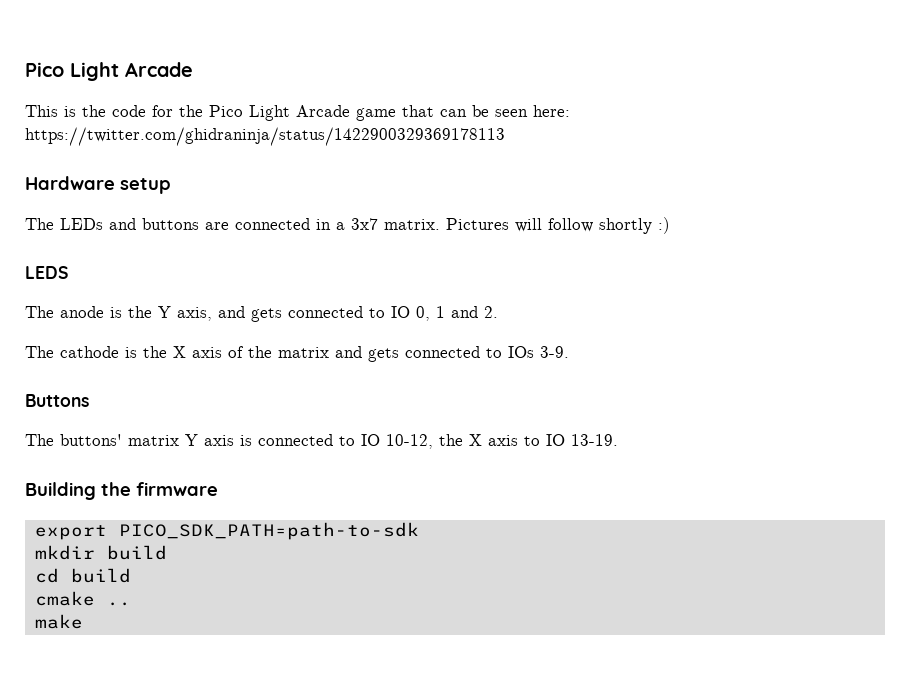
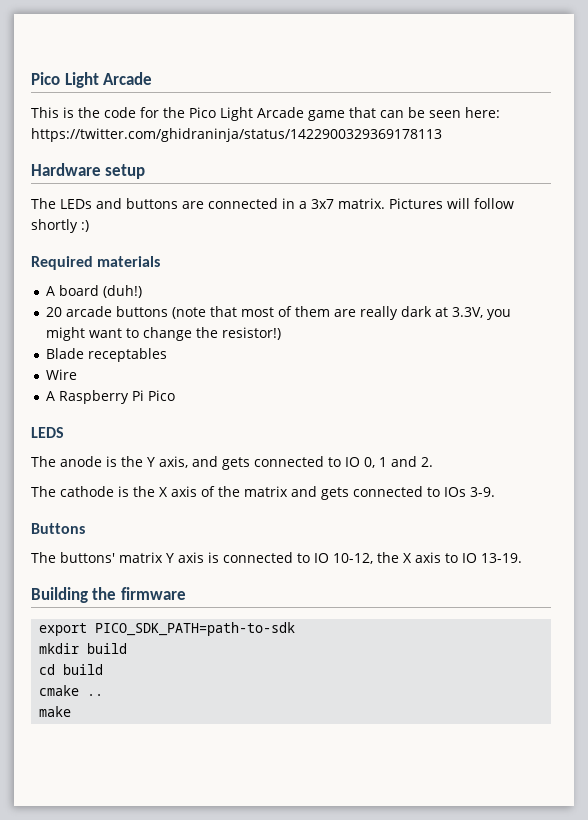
+ Required materials
+ A board (duh!)
+ 20 arcade buttons (note that most of them are really dark at 3.3V, you might want to change the resistor!)
+ Blade receptables
+ Wire
+ A Raspberry Pi Pico

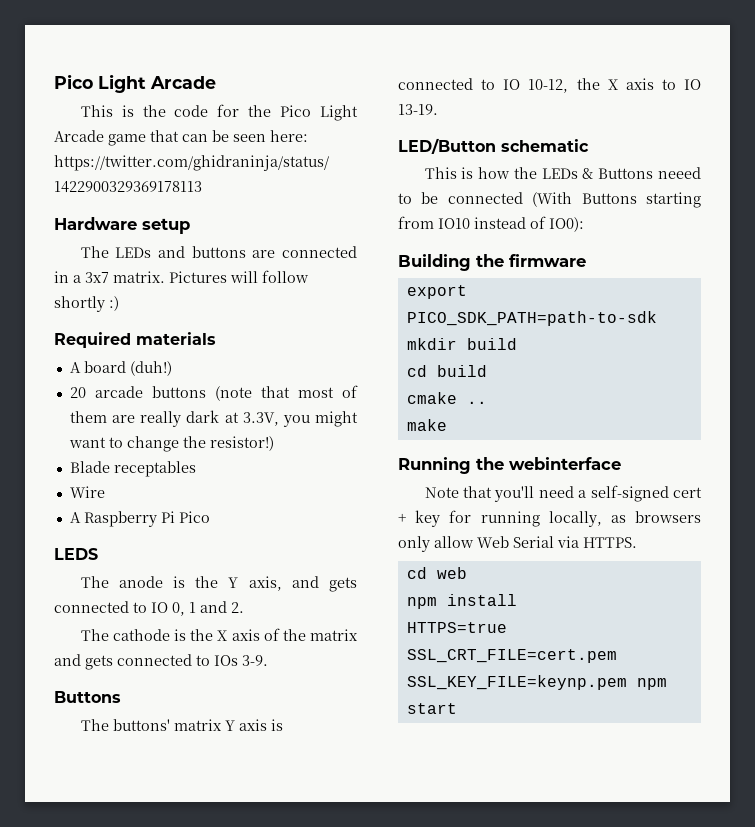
+ LED/Button schematic
+ This is how the LEDs & Buttons neeed to be connected (With Buttons starting from IO10 instead of IO0):
+ Running the webinterface
+ Note that you'll need a self-signed cert + key for running locally, as browsers only allow Web Serial via HTTPS.
+ cd web
+ npm install
+ HTTPS=true SSL_CRT_FILE=cert.pem SSL_KEY_FILE=keynp.pem npm start

